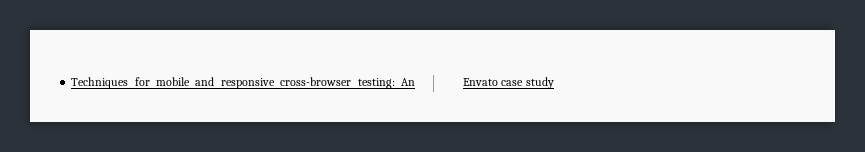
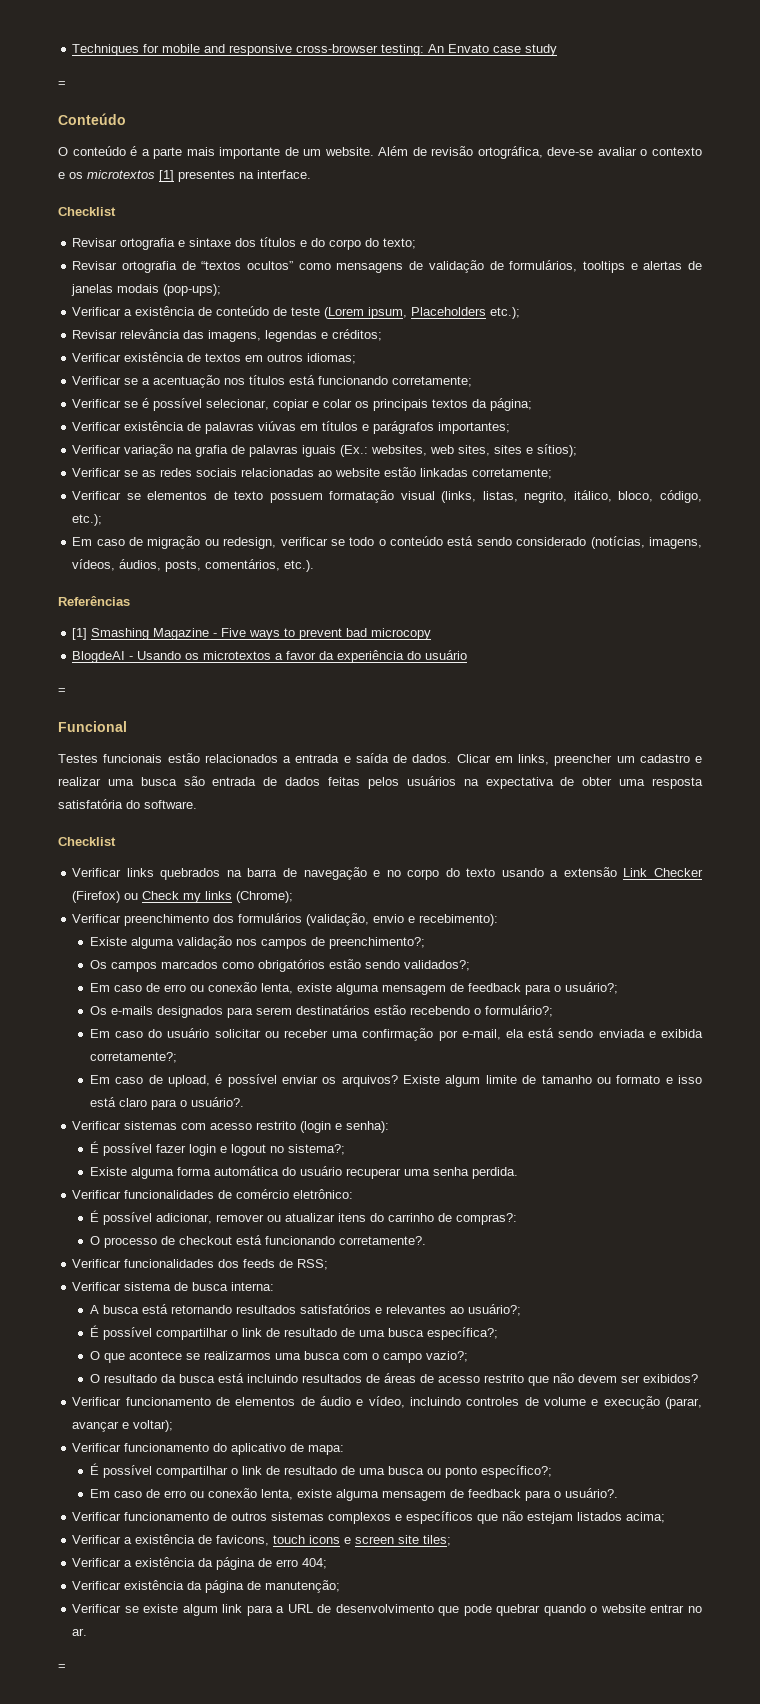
  Techniques for mobile and responsive cross-browser testing: An Envato case study
+ =
+ Conteúdo
+ O conteúdo é a parte mais importante de um website. Além de revisão ortográfica, deve-se avaliar o contexto e os microtextos [1] presentes na interface.
+ Checklist
+ Revisar ortografia e sintaxe dos títulos e do corpo do texto;
+ Revisar ortografia de “textos ocultos” como mensagens de validação de formulários, tooltips e alertas de janelas modais (pop-ups);
+ Verificar a existência de conteúdo de teste (Lorem ipsum, Placeholders etc.);
+ Revisar relevância das imagens, legendas e créditos;
+ Verificar existência de textos em outros idiomas;
+ Verificar se a acentuação nos títulos está funcionando corretamente;
+ Verificar se é possível selecionar, copiar e colar os principais textos da página;
+ Verificar existência de palavras viúvas em títulos e parágrafos importantes;
+ Verificar variação na grafia de palavras iguais (Ex.: websites, web sites, sites e sítios);
+ Verificar se as redes sociais relacionadas ao website estão linkadas corretamente;
+ Verificar se elementos de texto possuem formatação visual (links, listas, negrito, itálico, bloco, código, etc.);
+ Em caso de migração ou redesign, verificar se todo o conteúdo está sendo considerado (notícias, imagens, vídeos, áudios, posts, comentários, etc.).
+ Referências
+ [1] Smashing Magazine - Five ways to prevent bad microcopy
+ BlogdeAI - Usando os microtextos a favor da experiência do usuário
+ =
+ Funcional
+ Testes funcionais estão relacionados a entrada e saída de dados. Clicar em links, preencher um cadastro e realizar uma busca são entrada de dados feitas pelos usuários na expectativa de obter uma resposta satisfatória do software.
+ Checklist
+ Verificar links quebrados na barra de navegação e no corpo do texto usando a extensão Link Checker (Firefox) ou Check my links (Chrome);
+ Verificar preenchimento dos formulários (validação, envio e recebimento):
+ Existe alguma validação nos campos de preenchimento?;
+ Os campos marcados como obrigatórios estão sendo validados?;
+ Em caso de erro ou conexão lenta, existe alguma mensagem de feedback para o usuário?;
+ Os e-mails designados para serem destinatários estão recebendo o formulário?;
+ Em caso do usuário solicitar ou receber uma confirmação por e-mail, ela está sendo enviada e exibida corretamente?;
+ Em caso de upload, é possível enviar os arquivos? Existe algum limite de tamanho ou formato e isso está claro para o usuário?.
+ Verificar sistemas com acesso restrito (login e senha):
+ É possível fazer login e logout no sistema?;
+ Existe alguma forma automática do usuário recuperar uma senha perdida.
+ Verificar funcionalidades de comércio eletrônico:
+ É possível adicionar, remover ou atualizar itens do carrinho de compras?:
+ O processo de checkout está funcionando corretamente?.
+ Verificar funcionalidades dos feeds de RSS;
+ Verificar sistema de busca interna:
+ A busca está retornando resultados satisfatórios e relevantes ao usuário?;
+ É possível compartilhar o link de resultado de uma busca específica?;
+ O que acontece se realizarmos uma busca com o campo vazio?;
+ O resultado da busca está incluindo resultados de áreas de acesso restrito que não devem ser exibidos?
+ Verificar funcionamento de elementos de áudio e vídeo, incluindo controles de volume e execução (parar, avançar e voltar);
+ Verificar funcionamento do aplicativo de mapa:
+ É possível compartilhar o link de resultado de uma busca ou ponto específico?;
+ Em caso de erro ou conexão lenta, existe alguma mensagem de feedback para o usuário?.
+ Verificar funcionamento de outros sistemas complexos e específicos que não estejam listados acima;
+ Verificar a existência de favicons, touch icons e screen site tiles;
+ Verificar a existência da página de erro 404;
+ Verificar existência da página de manutenção;
+ Verificar se existe algum link para a URL de desenvolvimento que pode quebrar quando o website entrar no ar.
+ =

